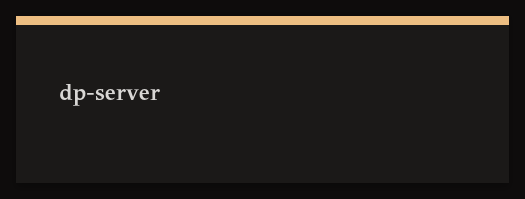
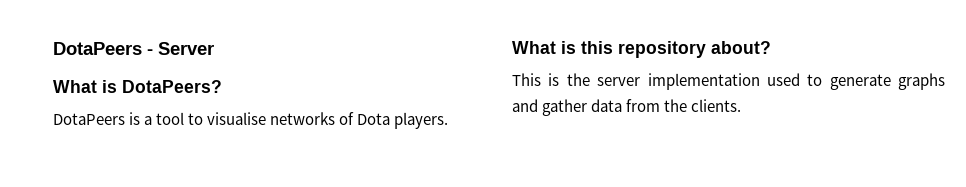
- dp-server
+ DotaPeers - Server
+ What is DotaPeers?
+ DotaPeers is a tool to visualise networks of Dota players.
+ What is this repository about?
+ This is the server implementation used to generate graphs and gather data from the clients.

